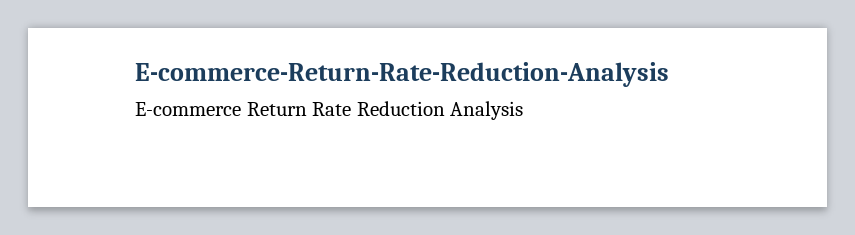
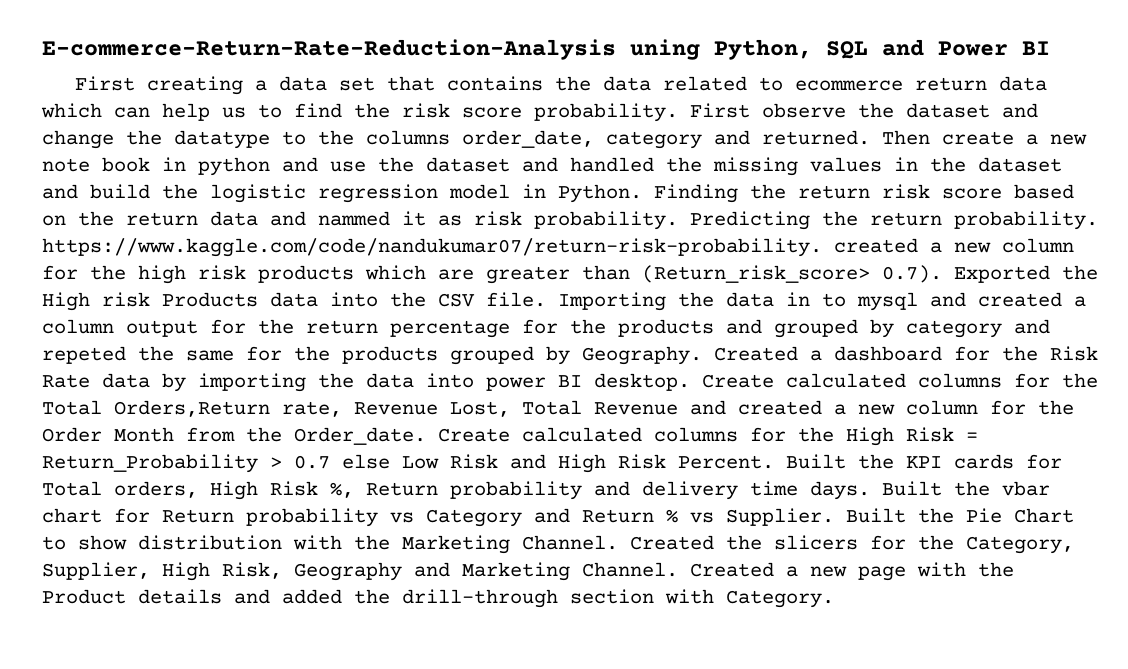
- E-commerce-Return-Rate-Reduction-Analysis
- E-commerce Return Rate Reduction Analysis
+ E-commerce-Return-Rate-Reduction-Analysis uning Python, SQL and Power BI
+ First creating a data set that contains the data related to ecommerce return data which can help us to find the risk score probability. First observe the dataset and change the datatype to the columns order_date, category and returned. Then create a new note book in python and use the dataset and handled the missing values in the dataset and build the logistic regression model in Python. Finding the return risk score based on the return data and nammed it as risk probability. Predicting the return probability. https://www.kaggle.com/code/nandukumar07/return-risk-probability. created a new column for the high risk products which are greater than (Return_risk_score> 0.7). Exported the High risk Products data into the CSV file. Importing the data in to mysql and created a column output for the return percentage for the products and grouped by category and repeted the same for the products grouped by Geography. Created a dashboard for the Risk Rate data by importing the data into power BI desktop. Create calculated columns for the Total Orders,Return rate, Revenue Lost, Total Revenue and created a new column for the Order Month from the Order_date. Create calculated columns for the High Risk = Return_Probability > 0.7 else Low Risk and High Risk Percent. Built the KPI cards for Total orders, High Risk %, Return probability and delivery time days. Built the vbar chart for Return probability vs Category and Return % vs Supplier. Built the Pie Chart to show distribution with the Marketing Channel. Created the slicers for the Category, Supplier, High Risk, Geography and Marketing Channel. Created a new page with the Product details and added the drill-through section with Category.

